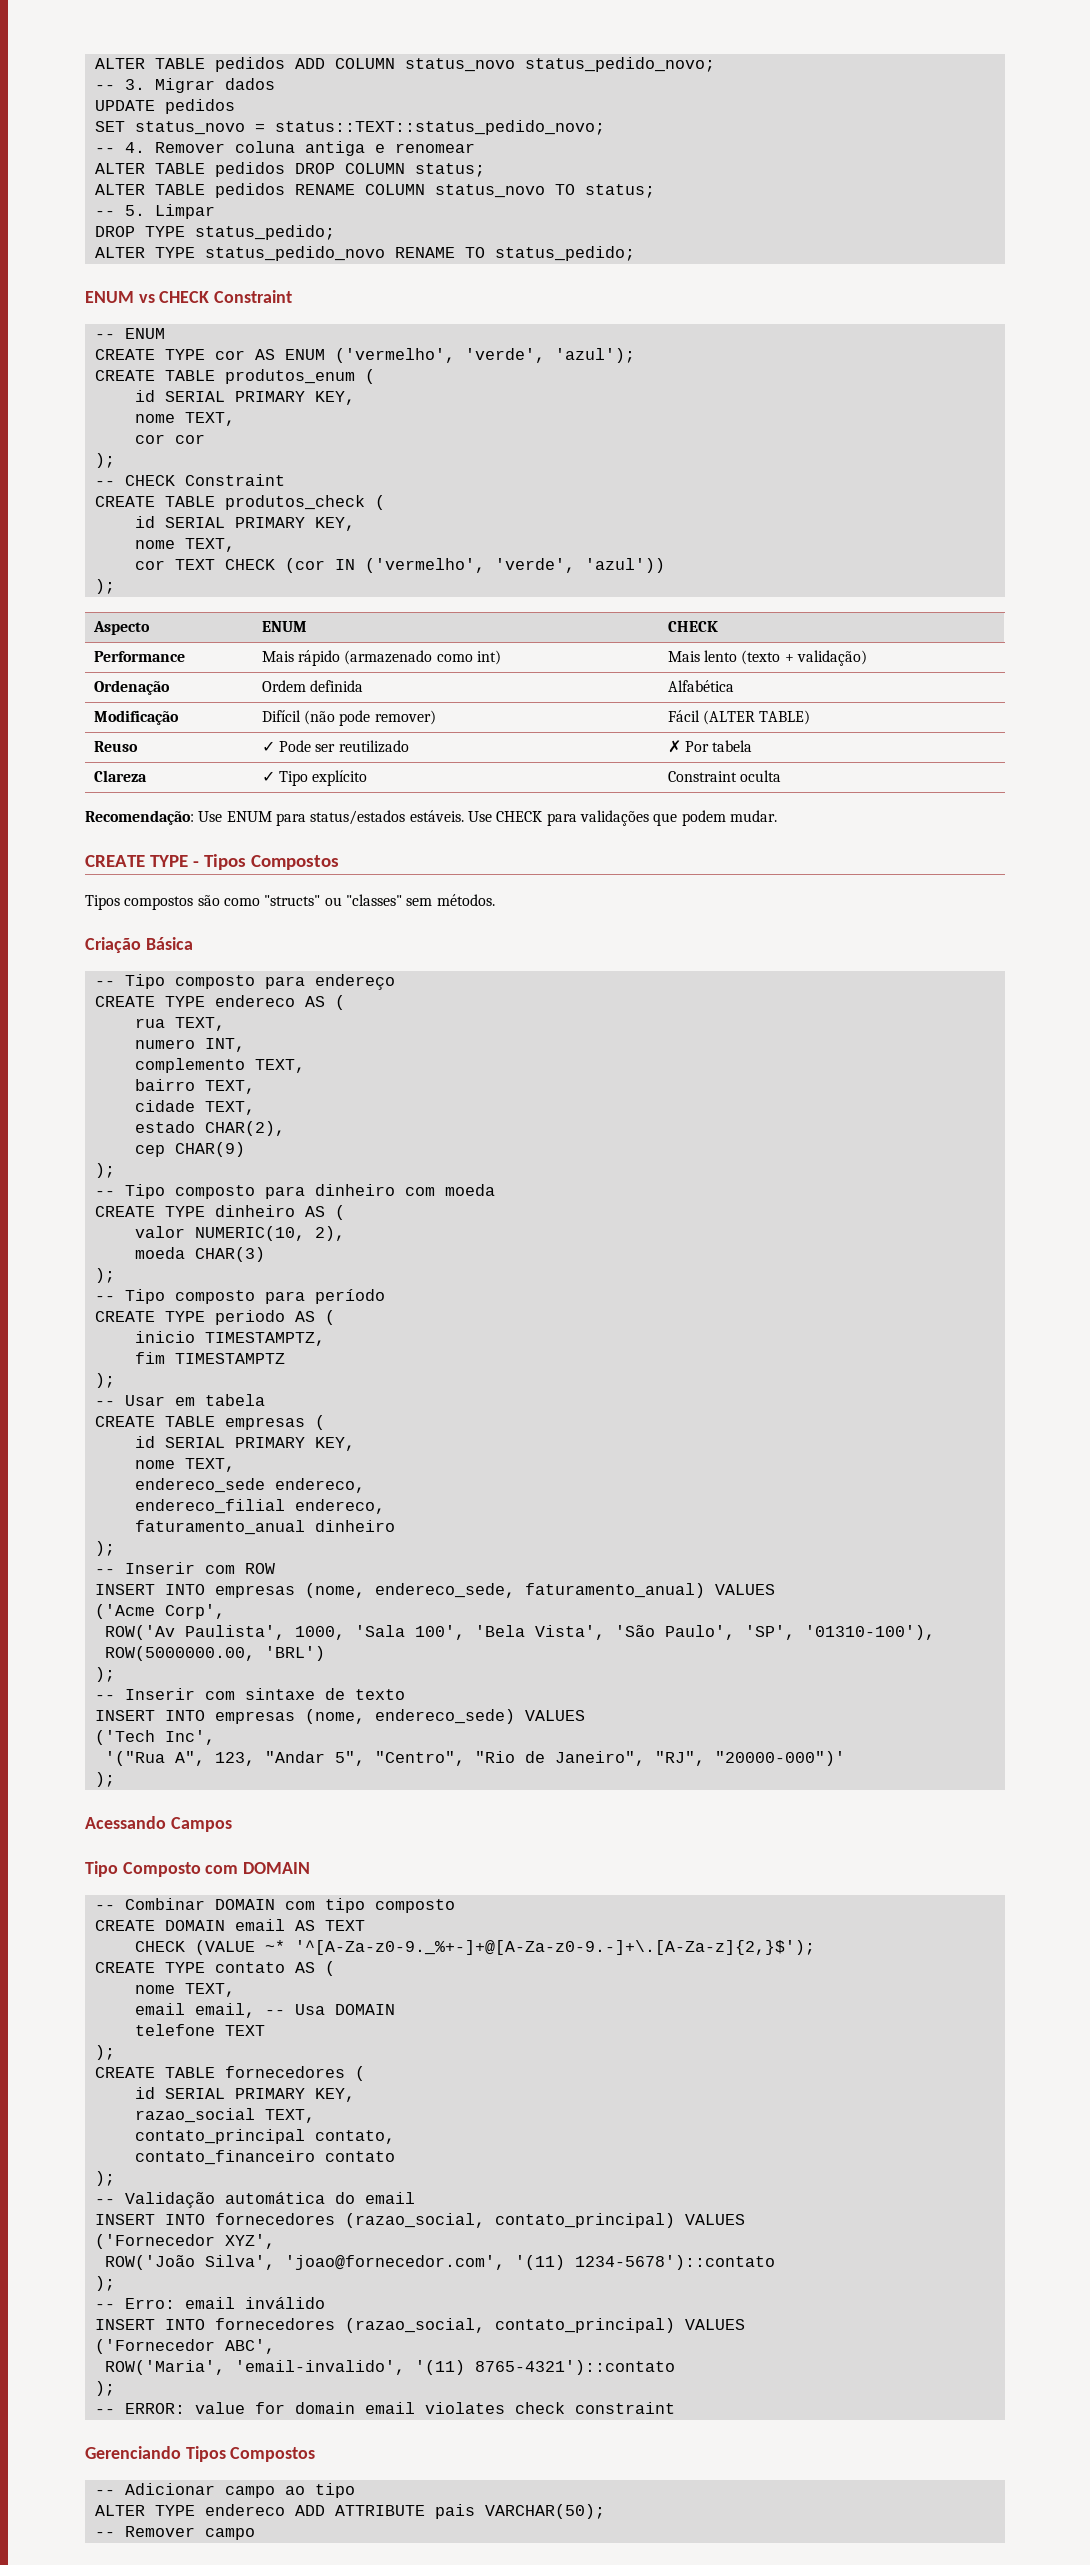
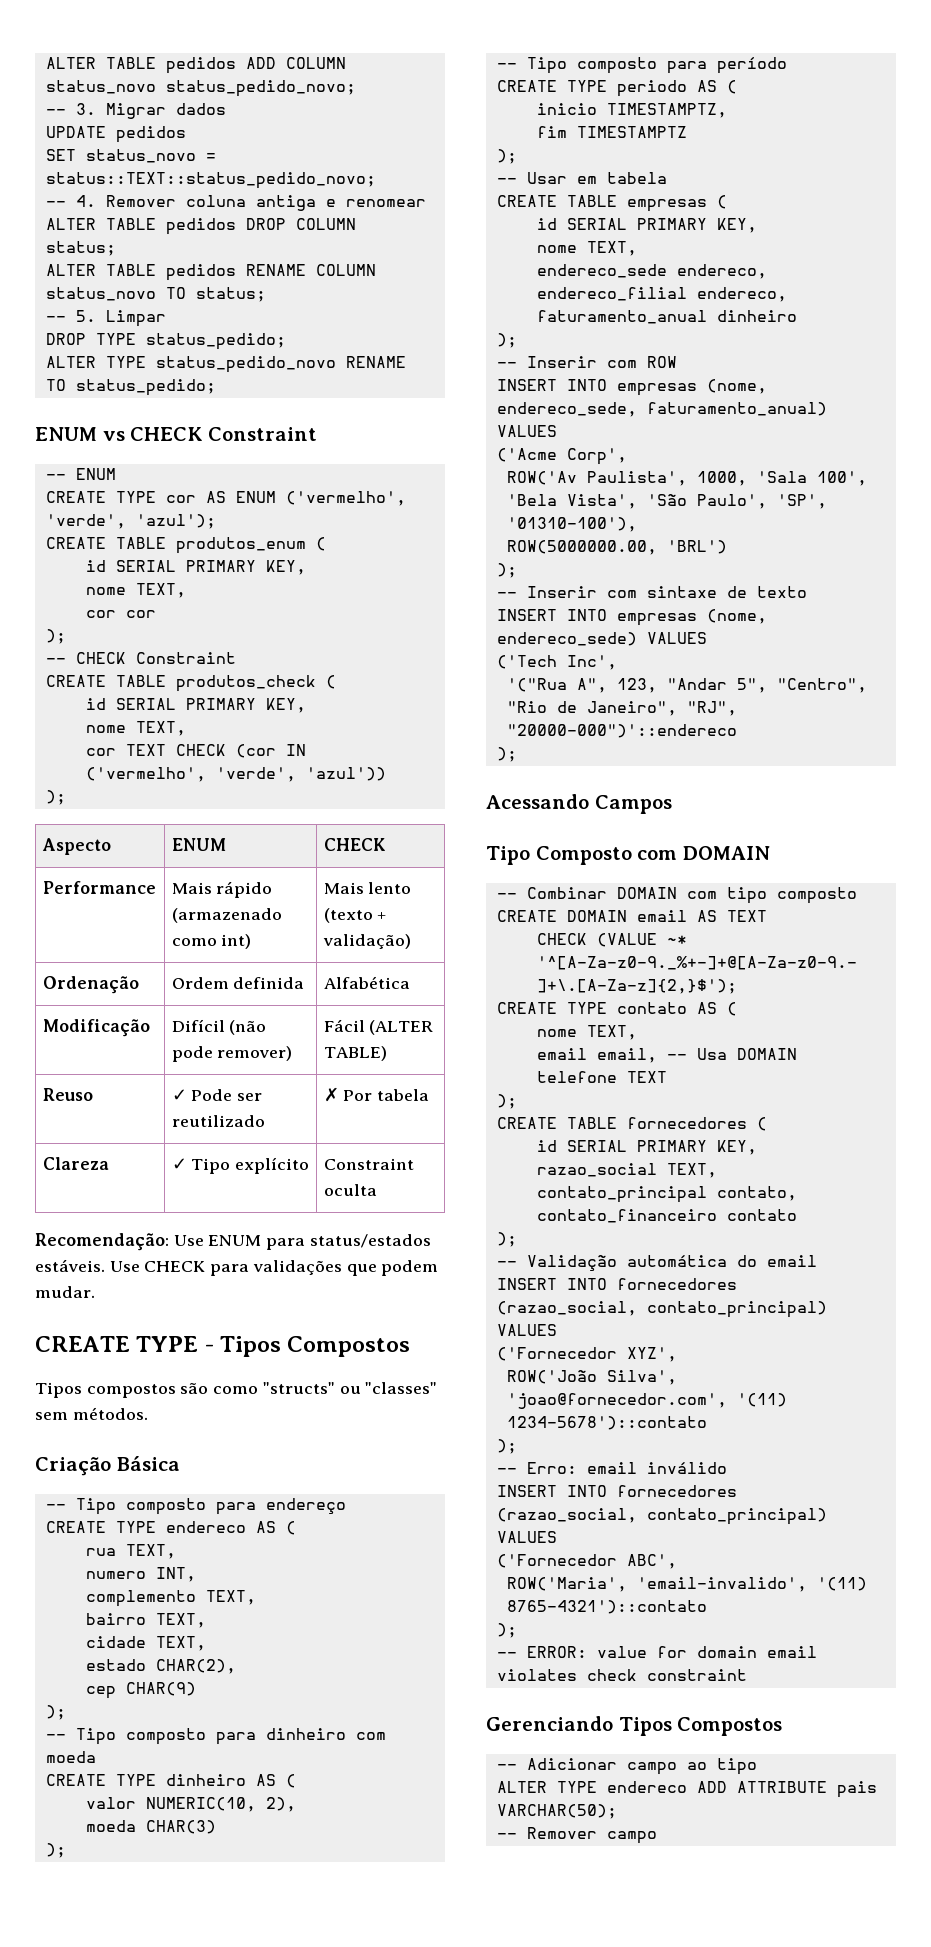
- '("Rua A", 123, "Andar 5", "Centro", "Rio de Janeiro", "RJ", "20000-000")'
+ '("Rua A", 123, "Andar 5", "Centro", "Rio de Janeiro", "RJ", "20000-000")'::endereco

